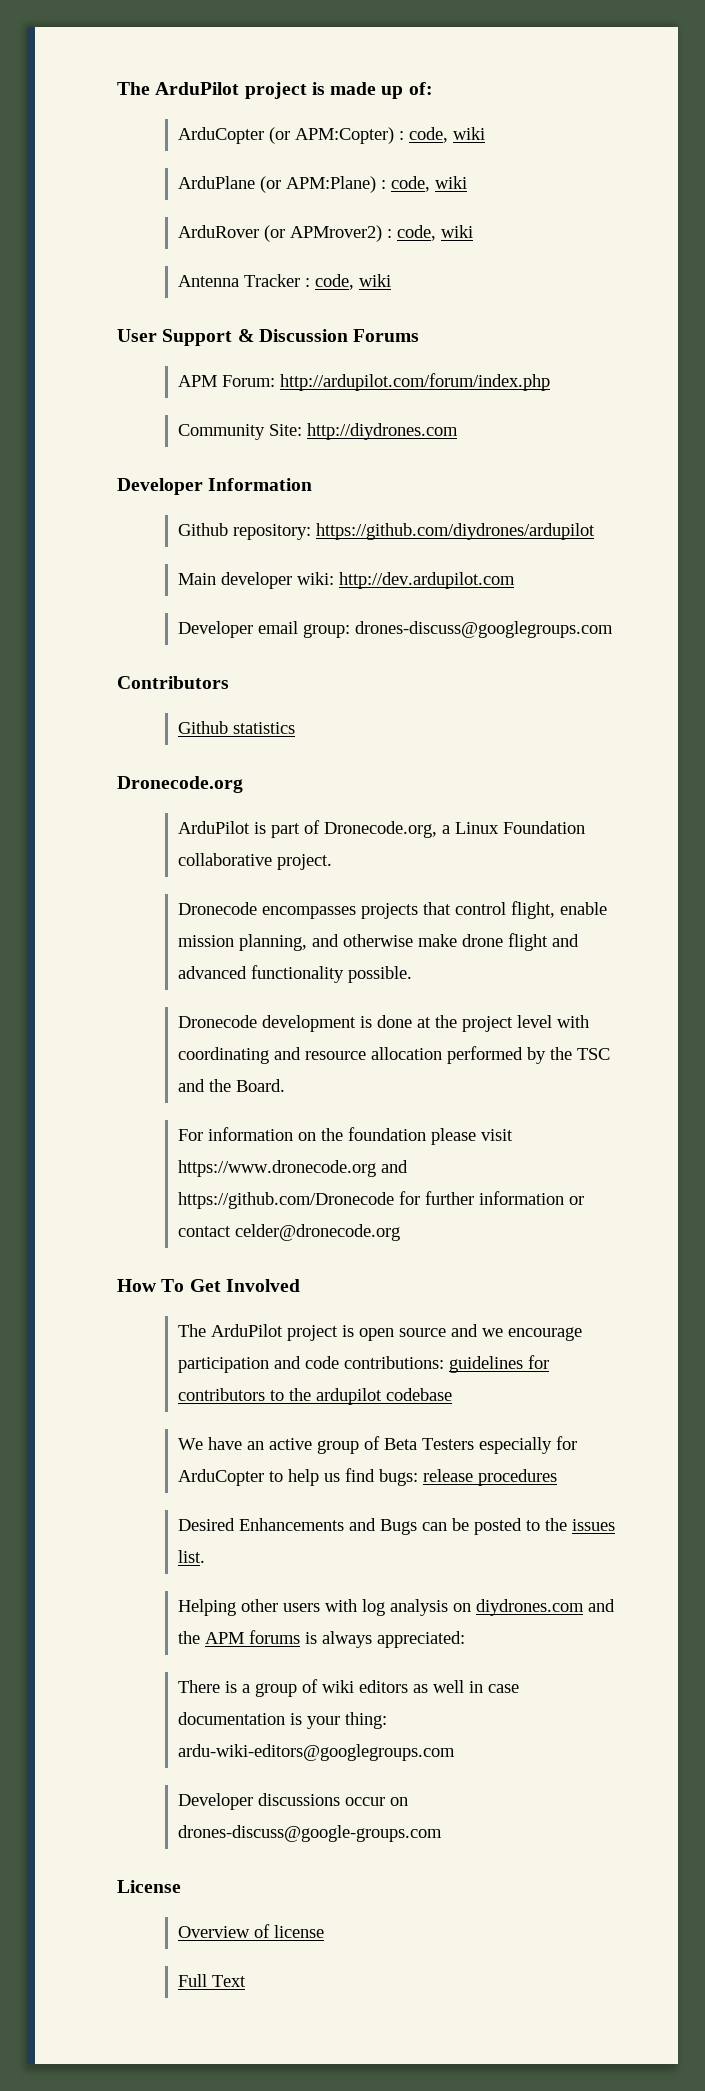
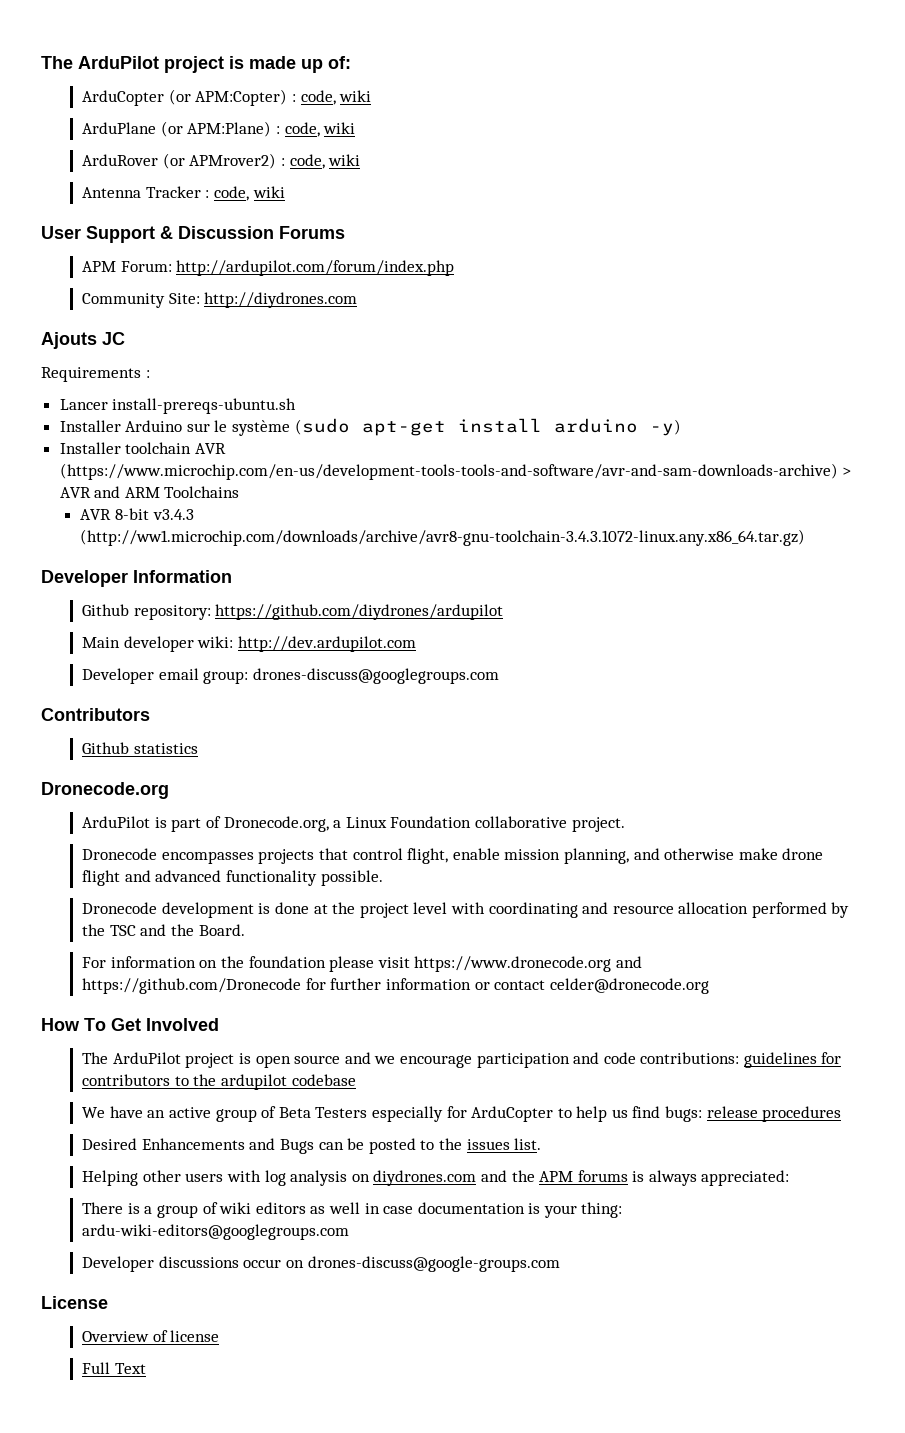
+ Ajouts JC
+ Requirements :
+ Lancer install-prereqs-ubuntu.sh
+ Installer Arduino sur le système (sudo apt-get install arduino -y)
+ Installer toolchain AVR (https://www.microchip.com/en-us/development-tools-tools-and-software/avr-and-sam-downloads-archive) > AVR and ARM Toolchains
+ AVR 8-bit v3.4.3 (http://ww1.microchip.com/downloads/archive/avr8-gnu-toolchain-3.4.3.1072-linux.any.x86_64.tar.gz)

